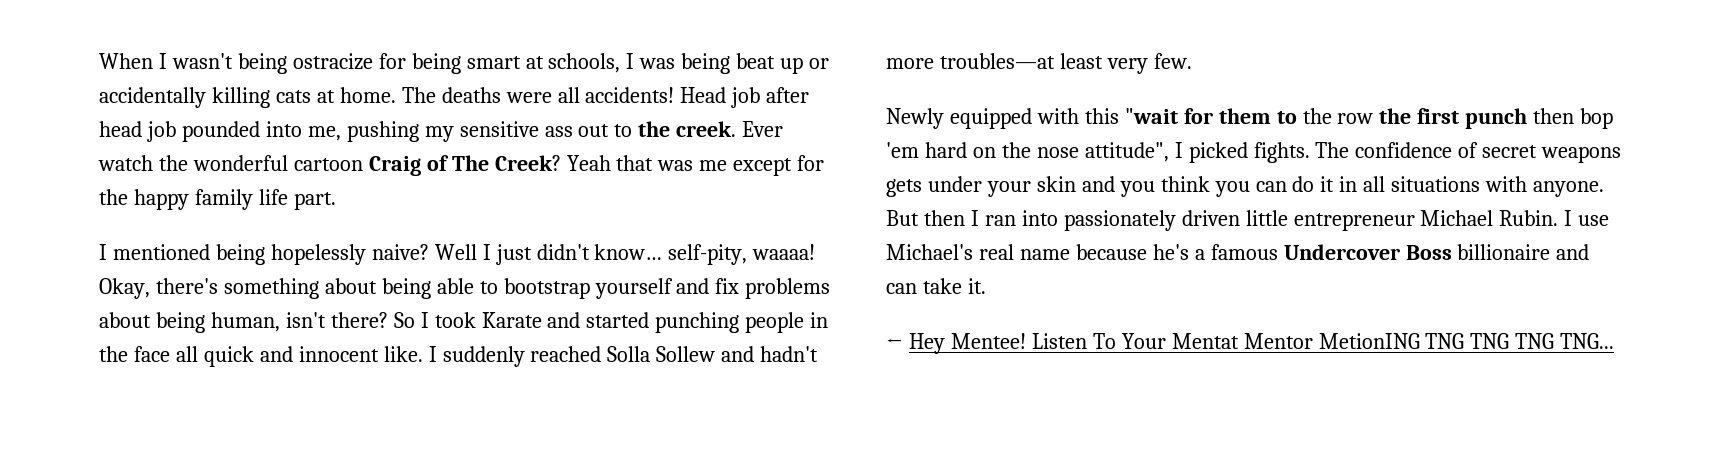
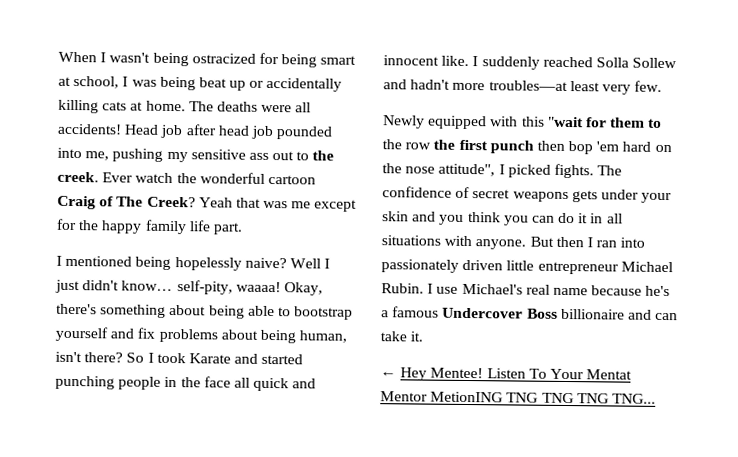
- When I wasn't being ostracize for being smart at schools, I was being beat up or accidentally killing cats at home.
+ When I wasn't being ostracized for being smart at school, I was being beat up or accidentally killing cats at home.

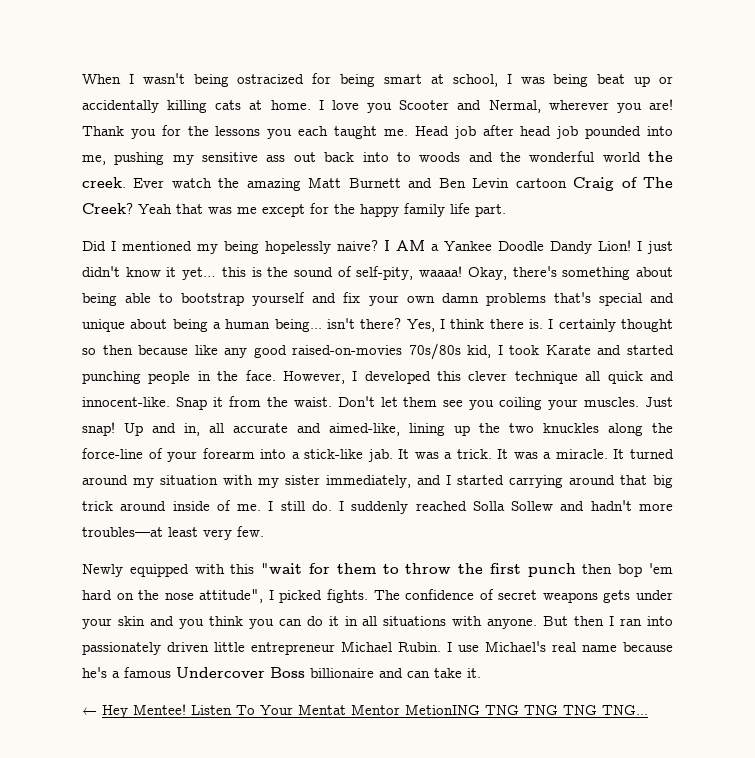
- The deaths were all accidents!
+ I love you Scooter and Nermal, wherever you are! Thank you for the lessons you each taught me.
- Head job after head job pounded into me, pushing my sensitive ass out to the creek.
+ Head job after head job pounded into me, pushing my sensitive ass out back into to woods and the wonderful world the creek.
- Ever watch the wonderful cartoon Craig of The Creek?
+ Ever watch the amazing Matt Burnett and Ben Levin cartoon Craig of The Creek?
- I mentioned being hopelessly naive?
+ Did I mentioned my being hopelessly naive?
- Well I just didn't know… self-pity, waaaa!
+ I AM a Yankee Doodle Dandy Lion! I just didn't know it yet… this is the sound of self-pity, waaaa!
- Okay, there's something about being able to bootstrap yourself and fix problems about being human, isn't there? So I took Karate and started punching people in the face all quick and innocent like.
+ Okay, there's something about being able to bootstrap yourself and fix your own damn problems that's special and unique about being a human being... isn't there? Yes, I think there is. I certainly thought so then because like any good raised-on-movies 70s/80s kid, I took Karate and started punching people in the face. However, I developed this clever technique all quick and innocent-like. Snap it from the waist. Don't let them see you coiling your muscles. Just snap! Up and in, all accurate and aimed-like, lining up the two knuckles along the force-line of your forearm into a stick-like jab. It was a trick. It was a miracle. It turned around my situation with my sister immediately, and I started carrying around that big trick around inside of me. I still do.
- Newly equipped with this "wait for them to the row the first punch then bop 'em hard on the nose attitude", I picked fights.
+ Newly equipped with this "wait for them to throw the first punch then bop 'em hard on the nose attitude", I picked fights.

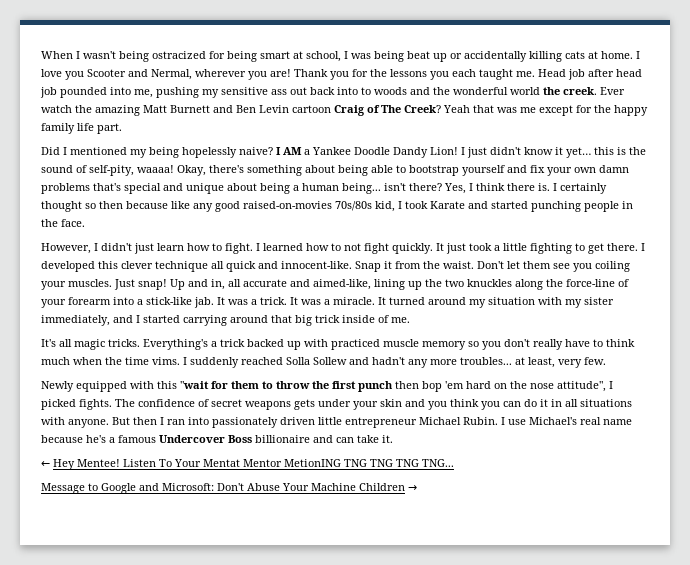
- I certainly thought so then because like any good raised-on-movies 70s/80s kid, I took Karate and started punching people in the face. However, I developed this clever technique all quick and innocent-like.
+ I certainly thought so then because like any good raised-on-movies 70s/80s kid, I took Karate and started punching people in the face.
+ However, I didn't just learn how to fight. I learned how to not fight quickly. It just took a little fighting to get there. I developed this clever technique all quick and innocent-like.
- It turned around my situation with my sister immediately, and I started carrying around that big trick around inside of me. I still do.
+ It turned around my situation with my sister immediately, and I started carrying around that big trick inside of me.
+ It's all magic tricks. Everything's a trick backed up with practiced muscle memory so you don't really have to think much when the time vims.
- I suddenly reached Solla Sollew and hadn't more troubles—at least very few.
+ I suddenly reached Solla Sollew and hadn't any more troubles... at least, very few.
+ Message to Google and Microsoft: Don't Abuse Your Machine Children →

